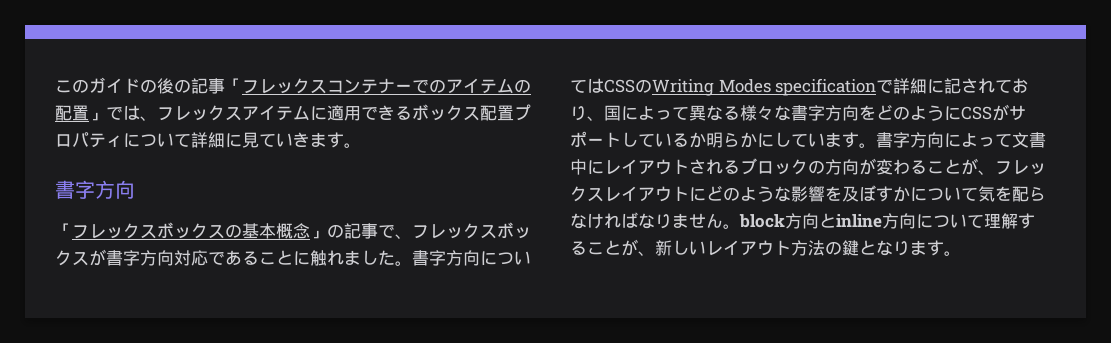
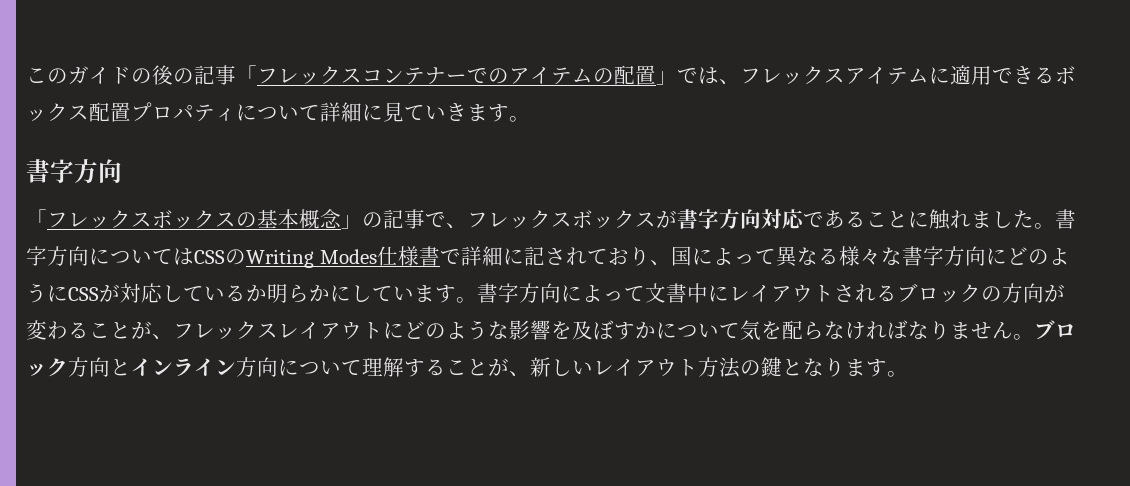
- 書字方向についてはCSSのWriting Modes specificationで詳細に記されており、国によって異なる様々な書字方向をどのようにCSSがサポートしているか明らかにしています。
+ 書字方向についてはCSSのWriting Modes仕様書で詳細に記されており、国によって異なる様々な書字方向にどのようにCSSが対応しているか明らかにしています。
- 書字方向によって文書中にレイアウトされるブロックの方向が変わることが、フレックスレイアウトにどのような影響を及ぼすかについて気を配らなければなりません。block方向とinline方向について理解することが、新しいレイアウト方法の鍵となります。
+ 書字方向によって文書中にレイアウトされるブロックの方向が変わることが、フレックスレイアウトにどのような影響を及ぼすかについて気を配らなければなりません。ブロック方向とインライン方向について理解することが、新しいレイアウト方法の鍵となります。

